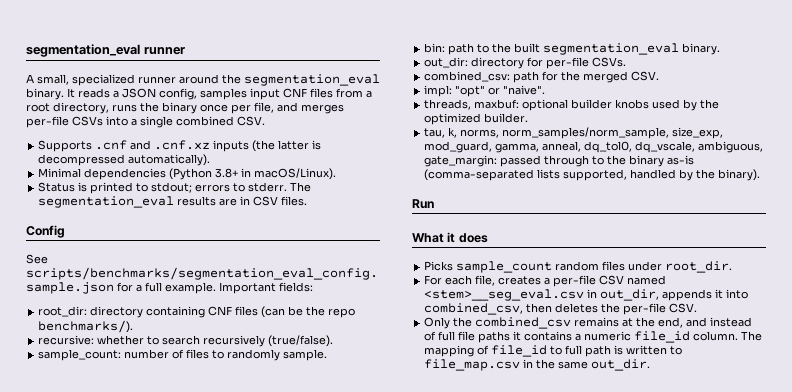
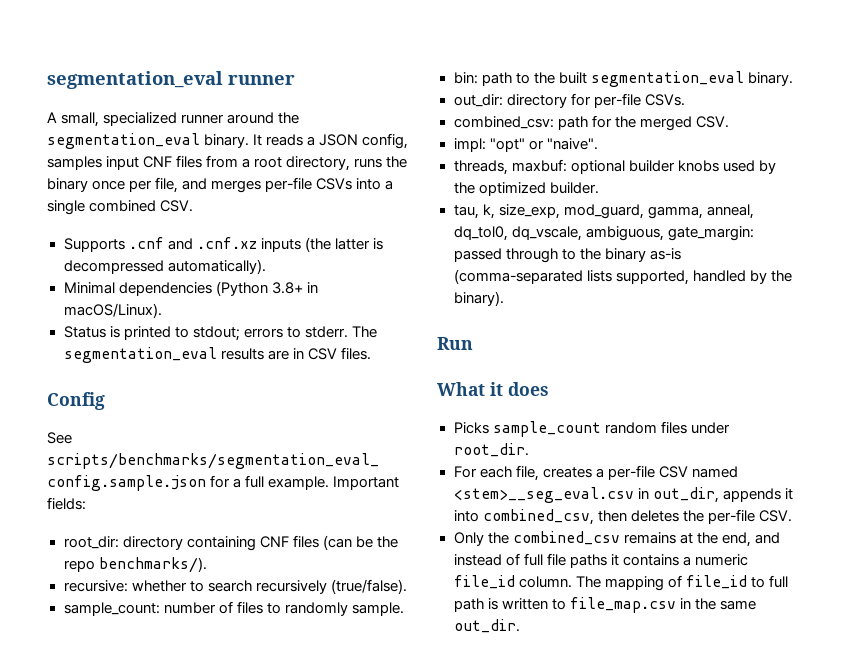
- tau, k, norms, norm_samples/norm_sample, size_exp, mod_guard, gamma, anneal, dq_tol0, dq_vscale, ambiguous, gate_margin: passed through to the binary as-is (comma-separated lists supported, handled by the binary).
+ tau, k, size_exp, mod_guard, gamma, anneal, dq_tol0, dq_vscale, ambiguous, gate_margin: passed through to the binary as-is (comma-separated lists supported, handled by the binary).

